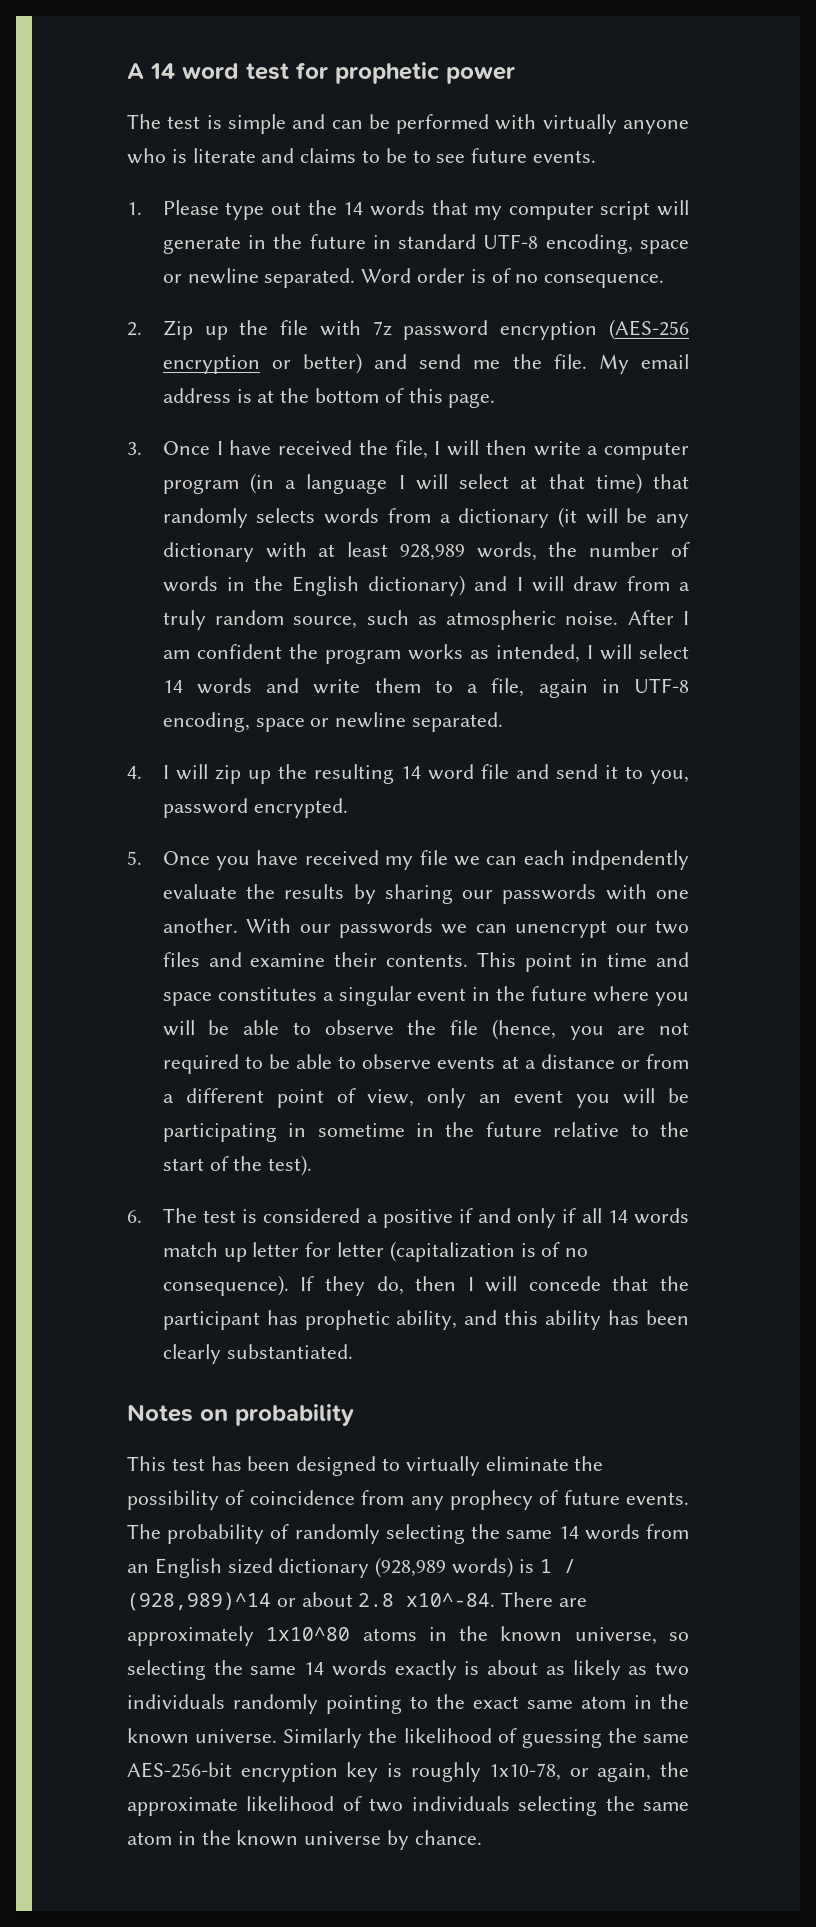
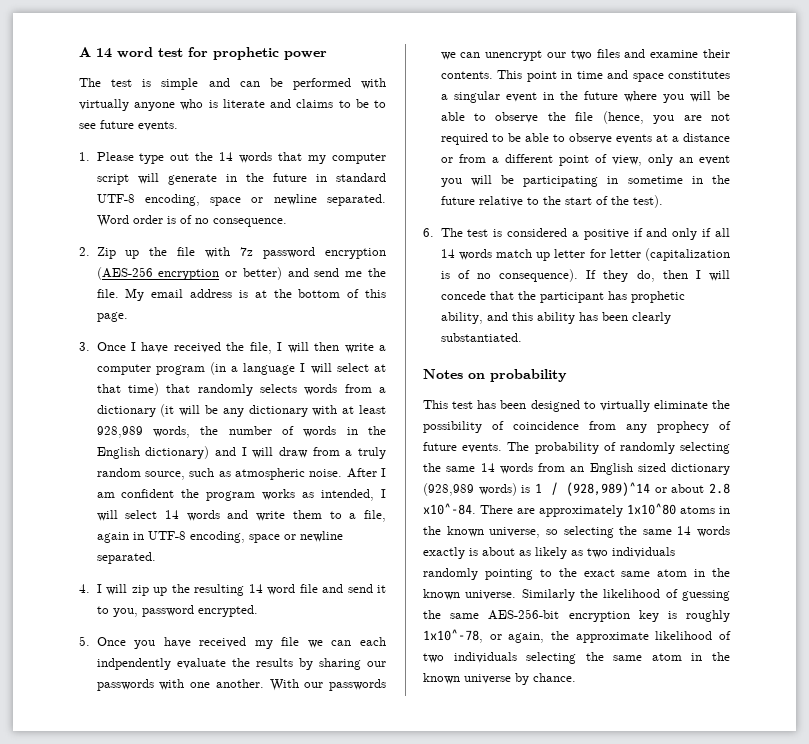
- Similarly the likelihood of guessing the same AES-256-bit encryption key is roughly 1x10-78, or again, the approximate likelihood of two individuals selecting the same atom in the known universe by chance.
+ Similarly the likelihood of guessing the same AES-256-bit encryption key is roughly 1x10^-78, or again, the approximate likelihood of two individuals selecting the same atom in the known universe by chance.

